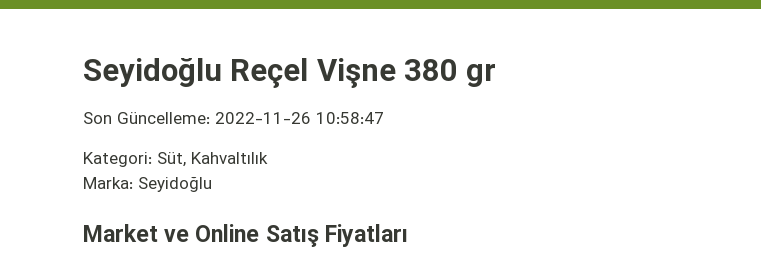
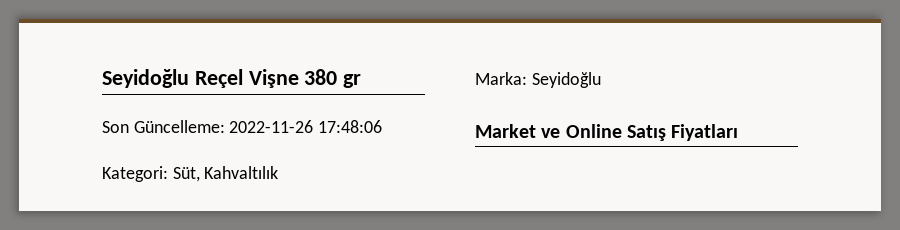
- Son Güncelleme: 2022-11-26 10:58:47
+ Son Güncelleme: 2022-11-26 17:48:06

